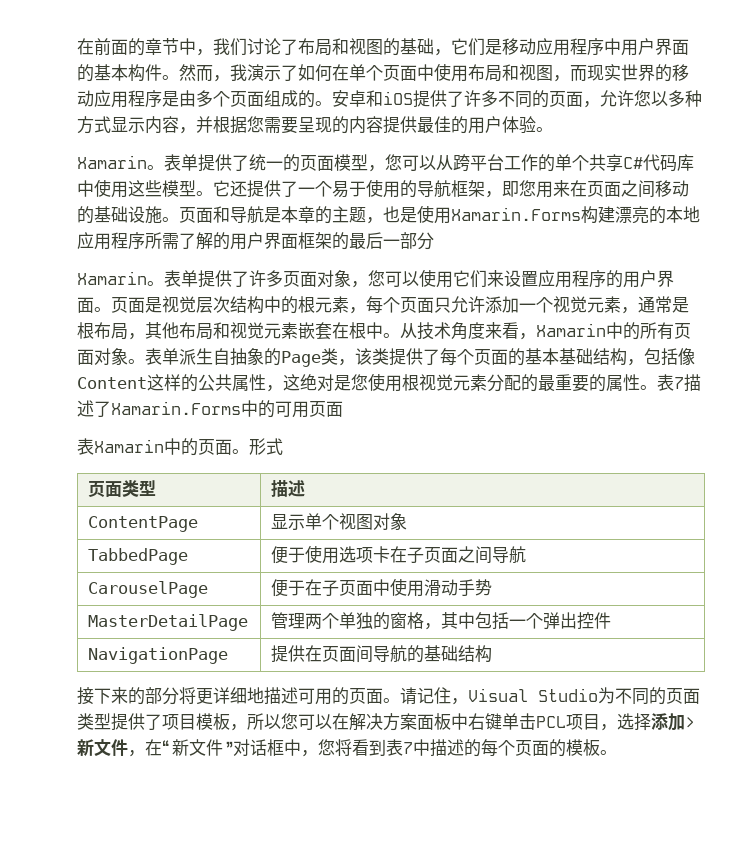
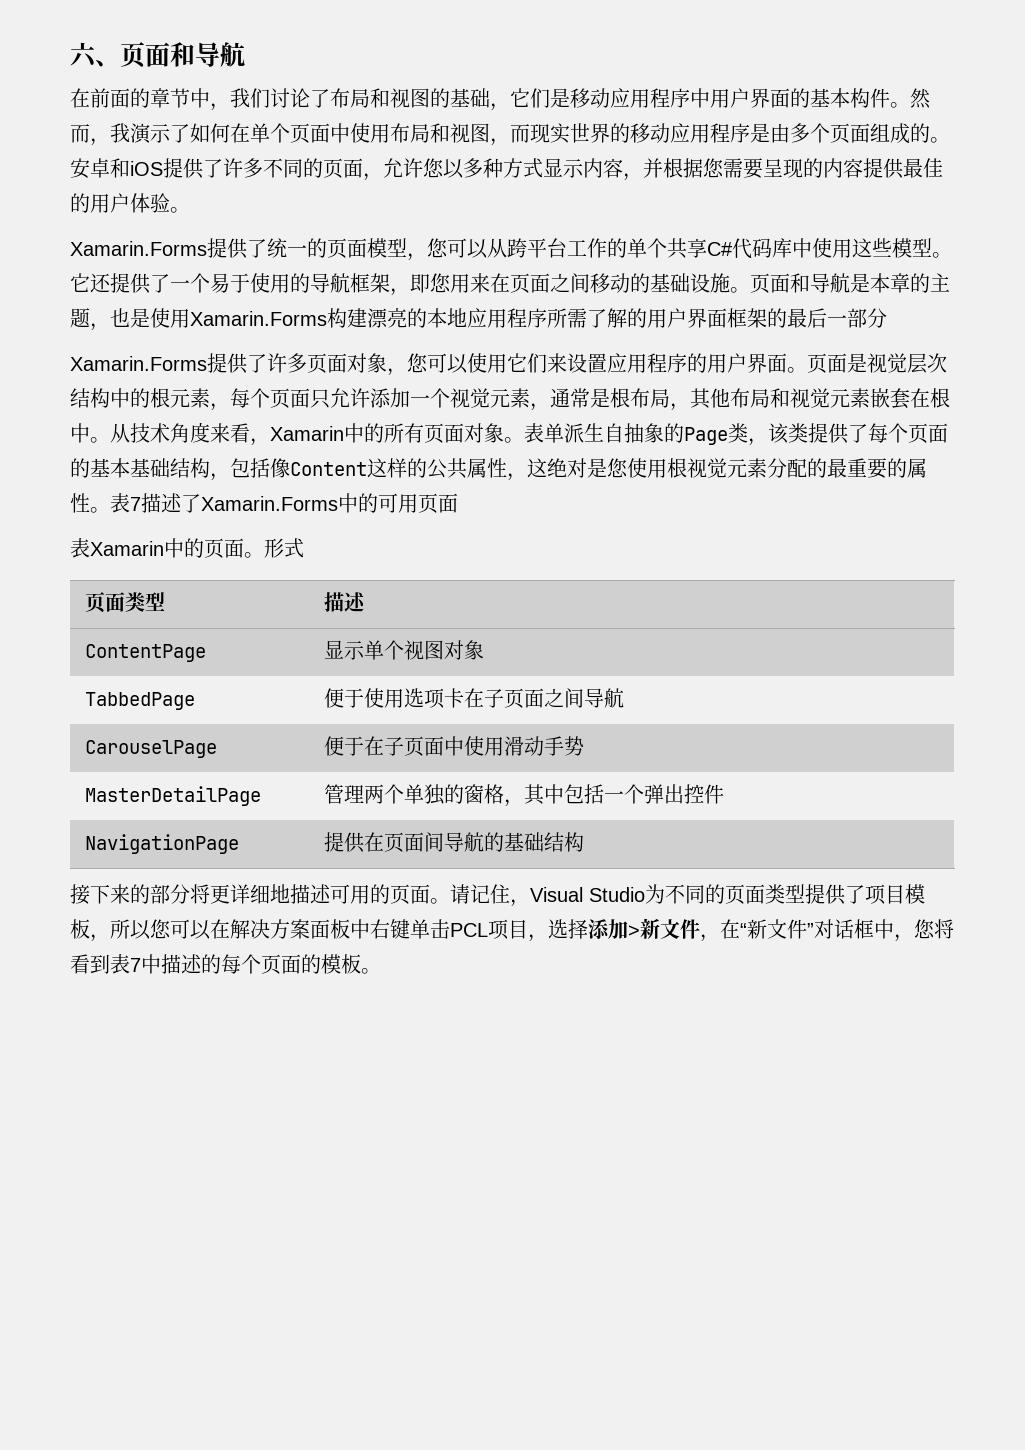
+ 六、页面和导航
- Xamarin。表单提供了统一的页面模型，您可以从跨平台工作的单个共享C#代码库中使用这些模型。
+ Xamarin.Forms提供了统一的页面模型，您可以从跨平台工作的单个共享C#代码库中使用这些模型。
- Xamarin。表单提供了许多页面对象，您可以使用它们来设置应用程序的用户界面。
+ Xamarin.Forms提供了许多页面对象，您可以使用它们来设置应用程序的用户界面。

